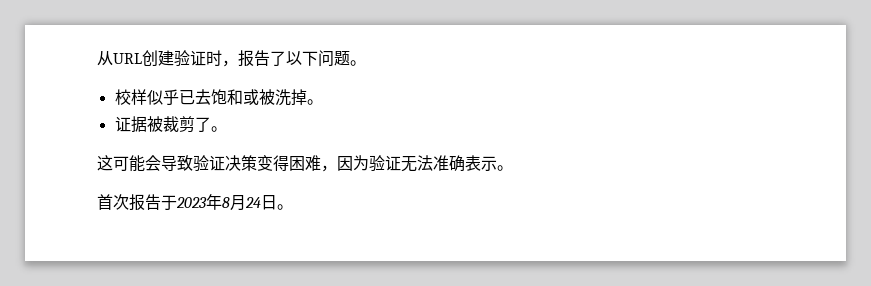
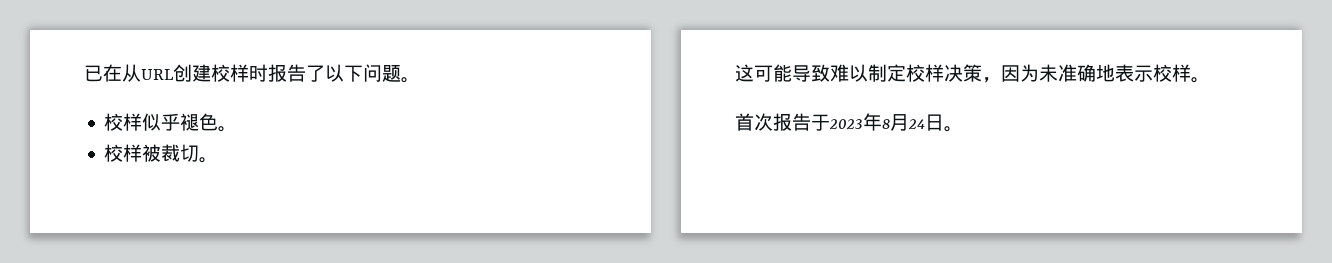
- 从URL创建验证时，报告了以下问题。
+ 已在从URL创建校样时报告了以下问题。
- 校样似乎已去饱和或被洗掉。
- 证据被裁剪了。
- 这可能会导致验证决策变得困难，因为验证无法准确表示。
+ 校样似乎褪色。
+ 校样被裁切。
+ 这可能导致难以制定校样决策，因为未准确地表示校样。

